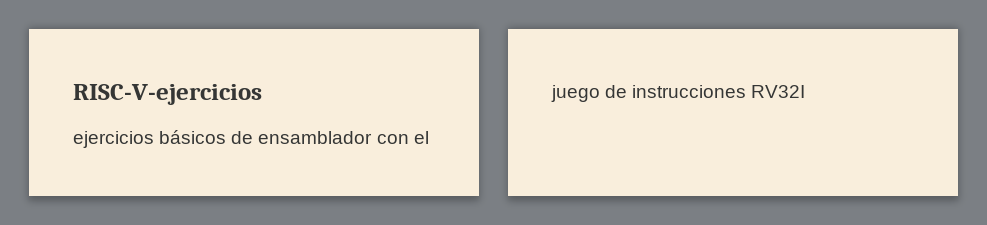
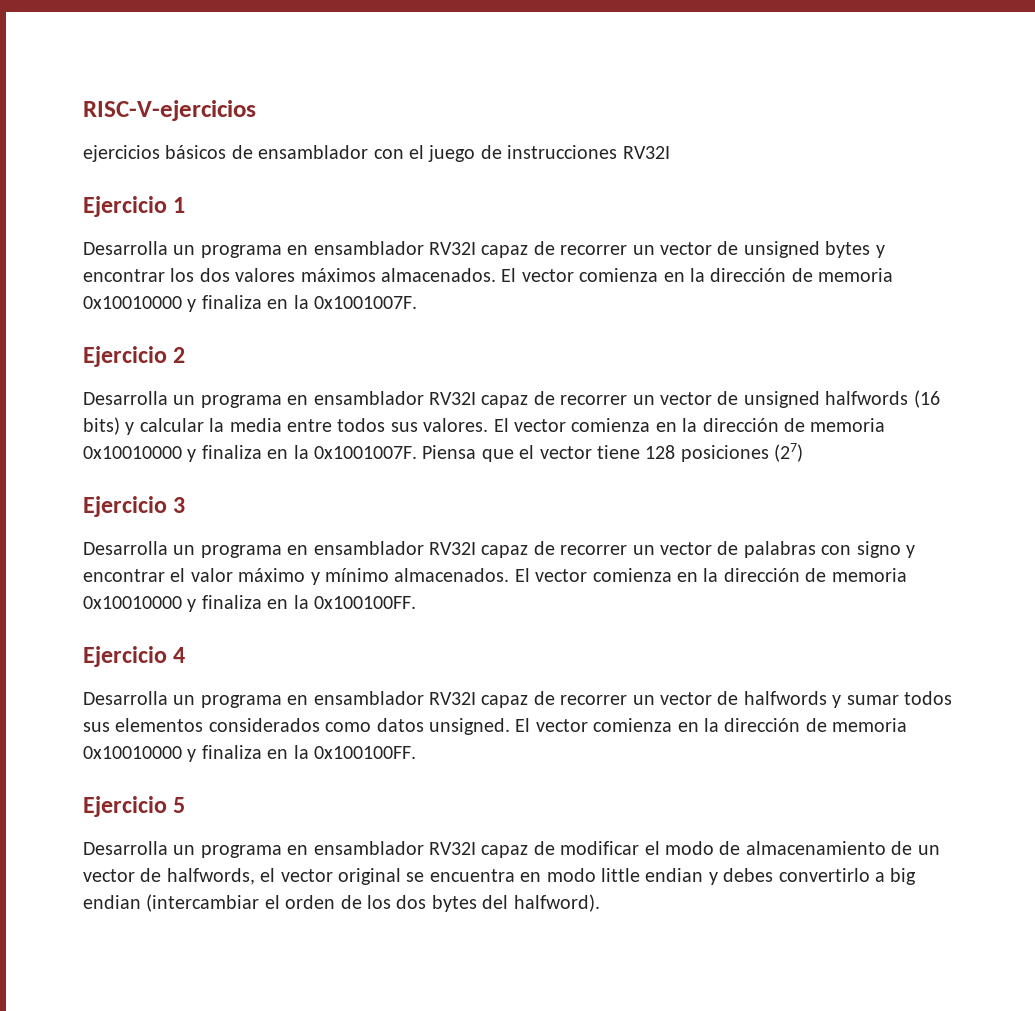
+ Ejercicio 1
+ Desarrolla un programa en ensamblador RV32I capaz de recorrer un vector de unsigned bytes y encontrar los dos valores máximos almacenados. El vector comienza en la dirección de memoria 0x10010000 y finaliza en la 0x1001007F.
+ Ejercicio 2
+ Desarrolla un programa en ensamblador RV32I capaz de recorrer un vector de unsigned halfwords (16 bits) y calcular la media entre todos sus valores. El vector comienza en la dirección de memoria 0x10010000 y finaliza en la 0x1001007F. Piensa que el vector tiene 128 posiciones (27)
+ Ejercicio 3
+ Desarrolla un programa en ensamblador RV32I capaz de recorrer un vector de palabras con signo y encontrar el valor máximo y mínimo almacenados. El vector comienza en la dirección de memoria 0x10010000 y finaliza en la 0x100100FF.
+ Ejercicio 4
+ Desarrolla un programa en ensamblador RV32I capaz de recorrer un vector de halfwords y sumar todos sus elementos considerados como datos unsigned. El vector comienza en la dirección de memoria 0x10010000 y finaliza en la 0x100100FF.
+ Ejercicio 5
+ Desarrolla un programa en ensamblador RV32I capaz de modificar el modo de almacenamiento de un vector de halfwords, el vector original se encuentra en modo little endian y debes convertirlo a big endian (intercambiar el orden de los dos bytes del halfword).

